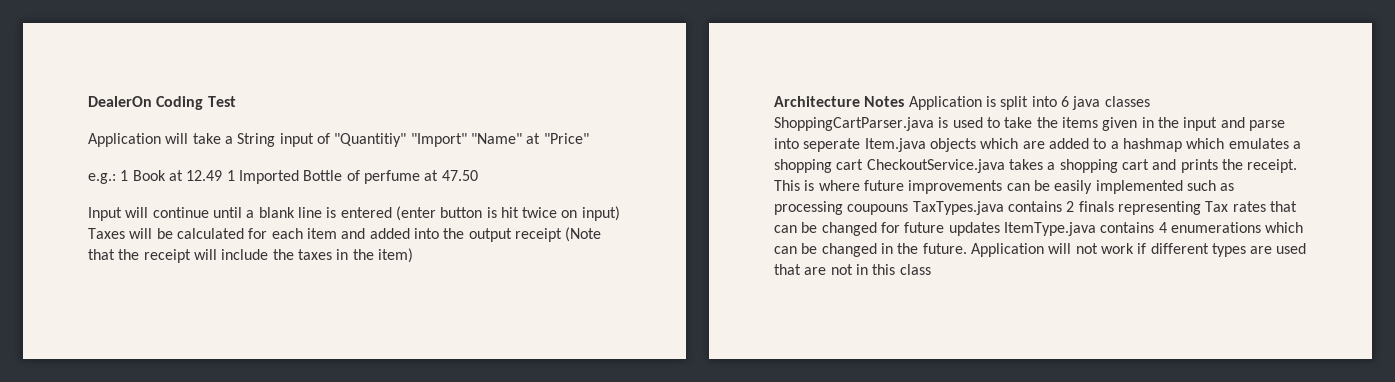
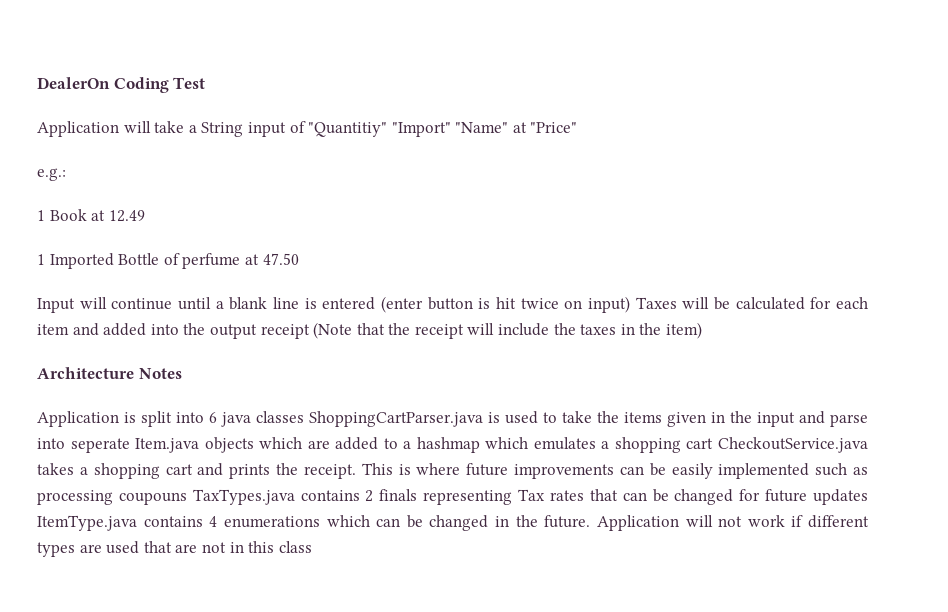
- e.g.: 1 Book at 12.49 1 Imported Bottle of perfume at 47.50
+ e.g.:
+ 1 Book at 12.49
+ 1 Imported Bottle of perfume at 47.50
- Architecture Notes Application is split into 6 java classes ShoppingCartParser.java is used to take the items given in the input and parse into seperate Item.java objects which are added to a hashmap which emulates a shopping cart CheckoutService.java takes a shopping cart and prints the receipt.
+ Architecture Notes
+ Application is split into 6 java classes ShoppingCartParser.java is used to take the items given in the input and parse into seperate Item.java objects which are added to a hashmap which emulates a shopping cart CheckoutService.java takes a shopping cart and prints the receipt.

